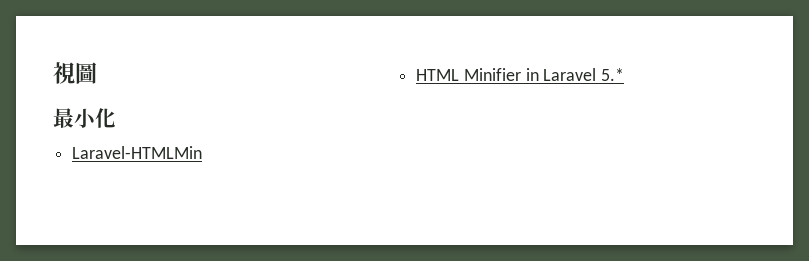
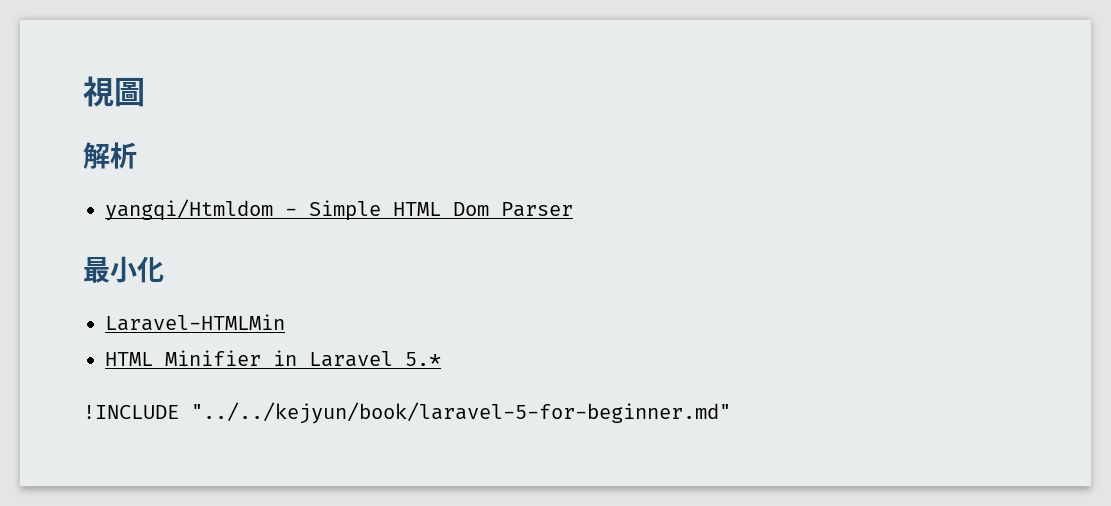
+ 解析
+ yangqi/Htmldom - Simple HTML Dom Parser
+ !INCLUDE "../../kejyun/book/laravel-5-for-beginner.md"

